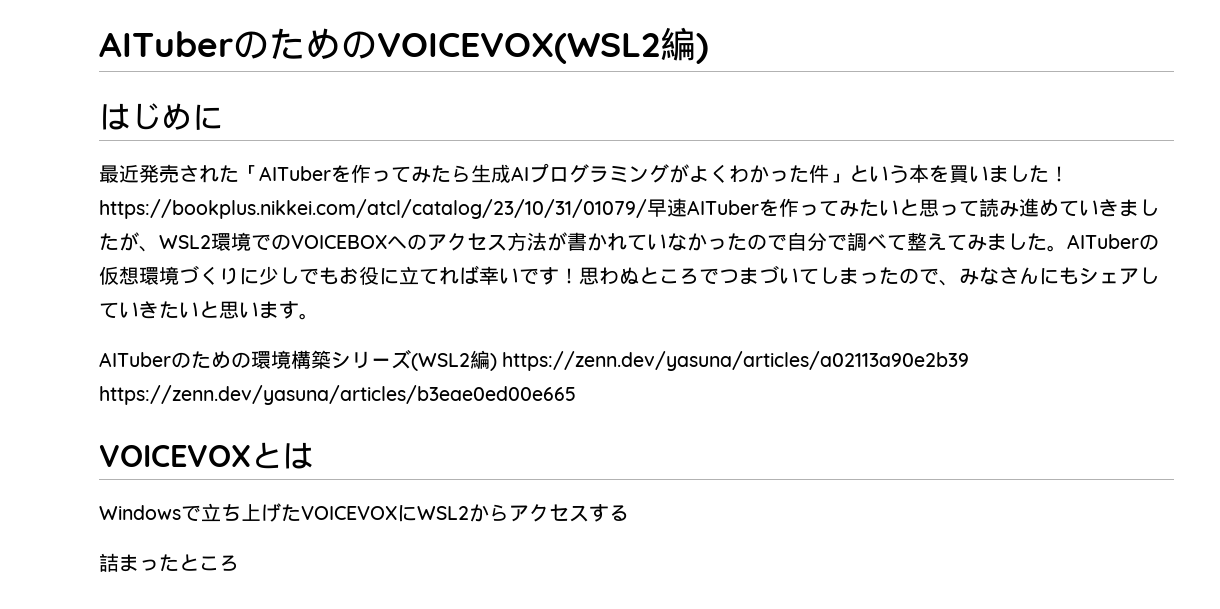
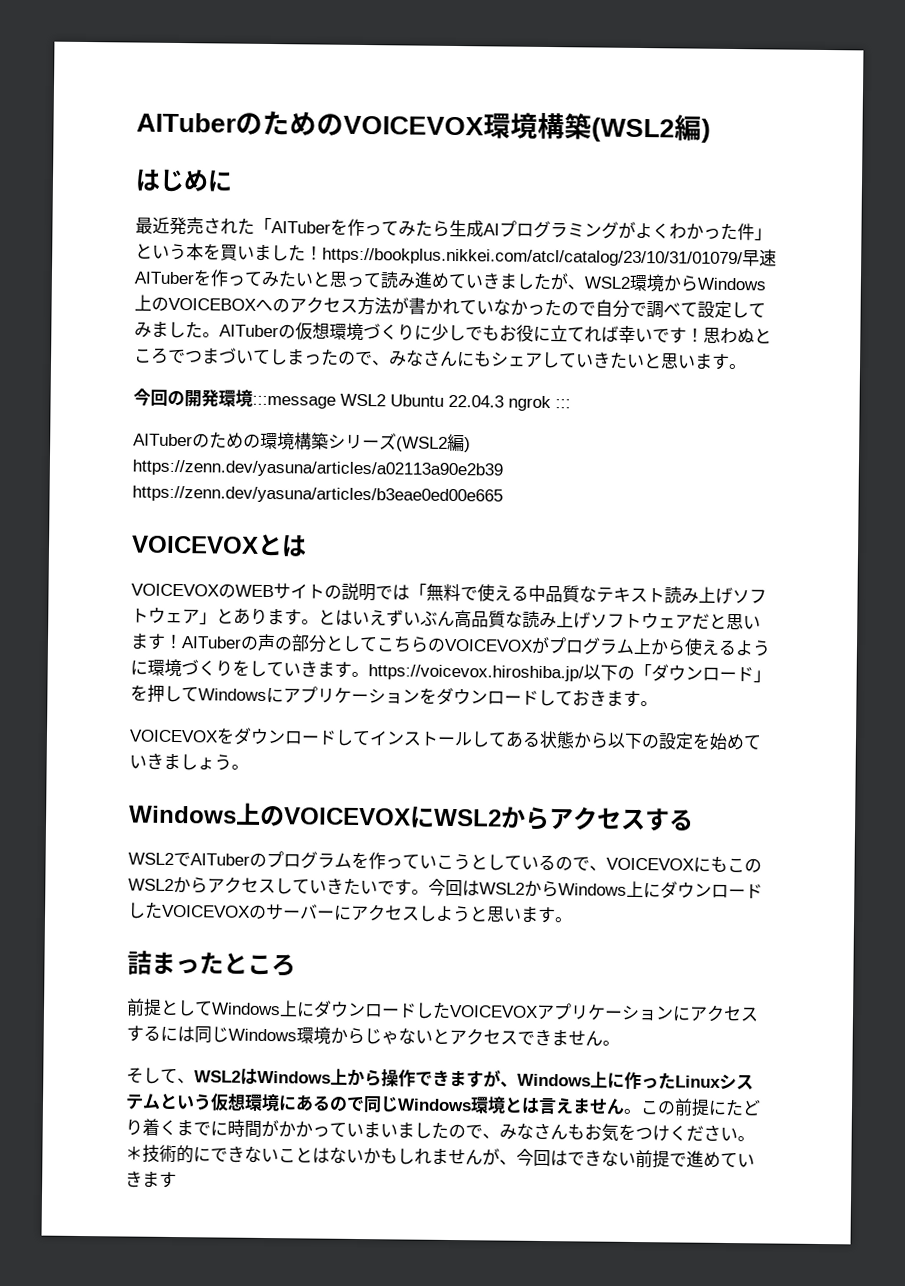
- AITuberのためのVOICEVOX(WSL2編)
+ AITuberのためのVOICEVOX環境構築(WSL2編)
- 最近発売された「AITuberを作ってみたら生成AIプログラミングがよくわかった件」という本を買いました！https://bookplus.nikkei.com/atcl/catalog/23/10/31/01079/早速AITuberを作ってみたいと思って読み進めていきましたが、WSL2環境でのVOICEBOXへのアクセス方法が書かれていなかったので自分で調べて整えてみました。
+ 最近発売された「AITuberを作ってみたら生成AIプログラミングがよくわかった件」という本を買いました！https://bookplus.nikkei.com/atcl/catalog/23/10/31/01079/早速AITuberを作ってみたいと思って読み進めていきましたが、WSL2環境からWindows上のVOICEBOXへのアクセス方法が書かれていなかったので自分で調べて設定してみました。
+ 今回の開発環境:::message WSL2 Ubuntu 22.04.3 ngrok :::
- Windowsで立ち上げたVOICEVOXにWSL2からアクセスする
+ VOICEVOXのWEBサイトの説明では「無料で使える中品質なテキスト読み上げソフトウェア」とあります。とはいえずいぶん高品質な読み上げソフトウェアだと思います！AITuberの声の部分としてこちらのVOICEVOXがプログラム上から使えるように環境づくりをしていきます。https://voicevox.hiroshiba.jp/以下の「ダウンロード」を押してWindowsにアプリケーションをダウンロードしておきます。
+ VOICEVOXをダウンロードしてインストールしてある状態から以下の設定を始めていきましょう。
+ Windows上のVOICEVOXにWSL2からアクセスする
+ WSL2でAITuberのプログラムを作っていこうとしているので、VOICEVOXにもこのWSL2からアクセスしていきたいです。今回はWSL2からWindows上にダウンロードしたVOICEVOXのサーバーにアクセスしようと思います。
  詰まったところ
+ 前提としてWindows上にダウンロードしたVOICEVOXアプリケーションにアクセスするには同じWindows環境からじゃないとアクセスできません。
+ そして、WSL2はWindows上から操作できますが、Windows上に作ったLinuxシステムという仮想環境にあるので同じWindows環境とは言えません。この前提にたどり着くまでに時間がかかっていまいましたので、みなさんもお気をつけください。＊技術的にできないことはないかもしれませんが、今回はできない前提で進めていきます

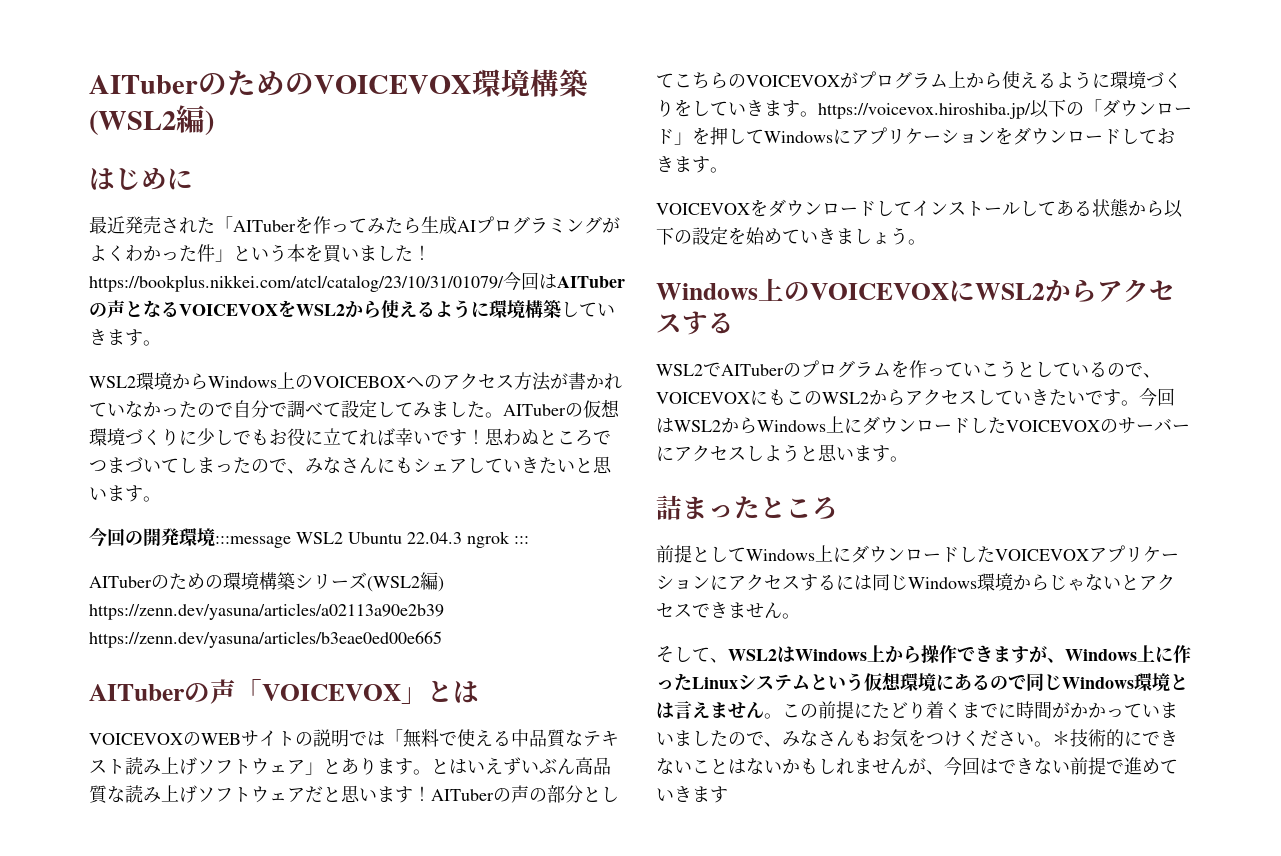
- 最近発売された「AITuberを作ってみたら生成AIプログラミングがよくわかった件」という本を買いました！https://bookplus.nikkei.com/atcl/catalog/23/10/31/01079/早速AITuberを作ってみたいと思って読み進めていきましたが、WSL2環境からWindows上のVOICEBOXへのアクセス方法が書かれていなかったので自分で調べて設定してみました。
+ 最近発売された「AITuberを作ってみたら生成AIプログラミングがよくわかった件」という本を買いました！https://bookplus.nikkei.com/atcl/catalog/23/10/31/01079/今回はAITuberの声となるVOICEVOXをWSL2から使えるように環境構築していきます。
+ WSL2環境からWindows上のVOICEBOXへのアクセス方法が書かれていなかったので自分で調べて設定してみました。
- VOICEVOXとは
+ AITuberの声「VOICEVOX」とは

